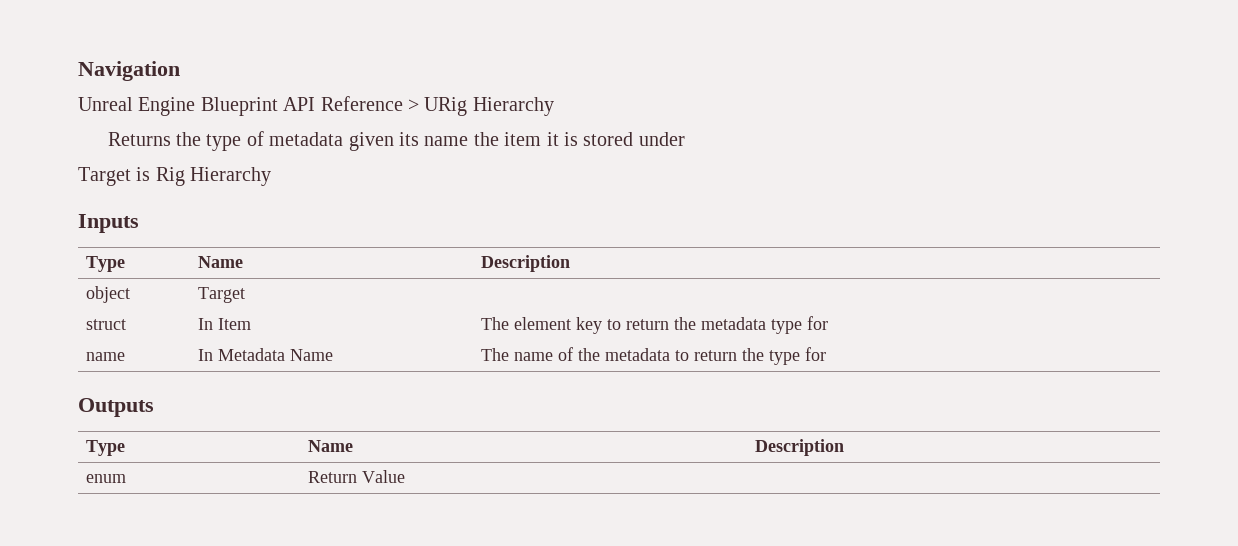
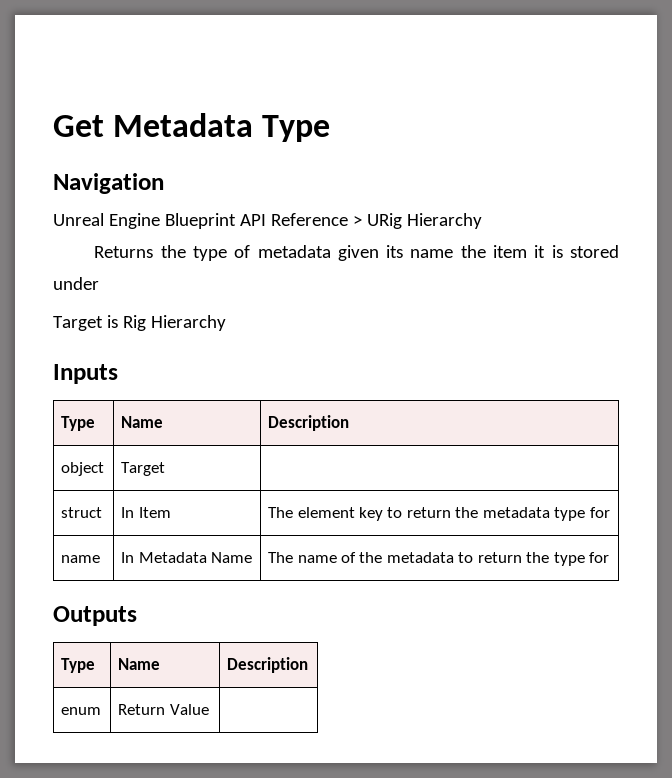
+ Get Metadata Type

